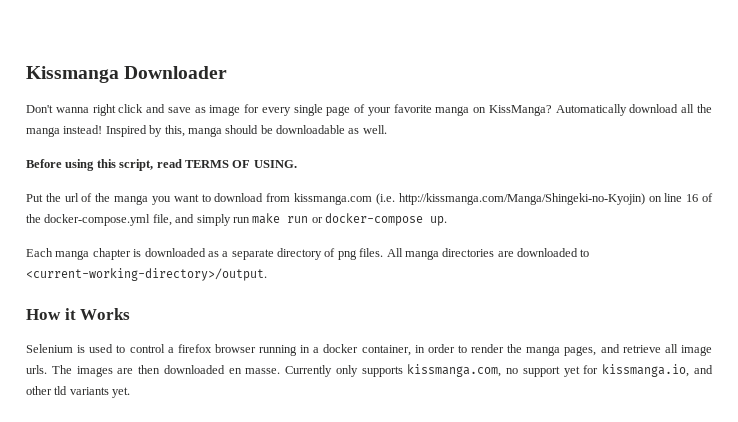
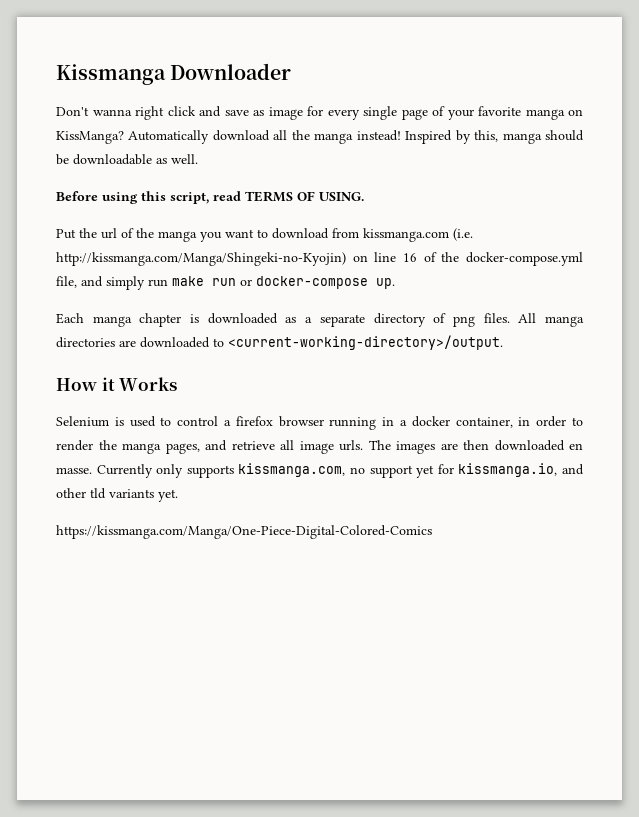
+ https://kissmanga.com/Manga/One-Piece-Digital-Colored-Comics

